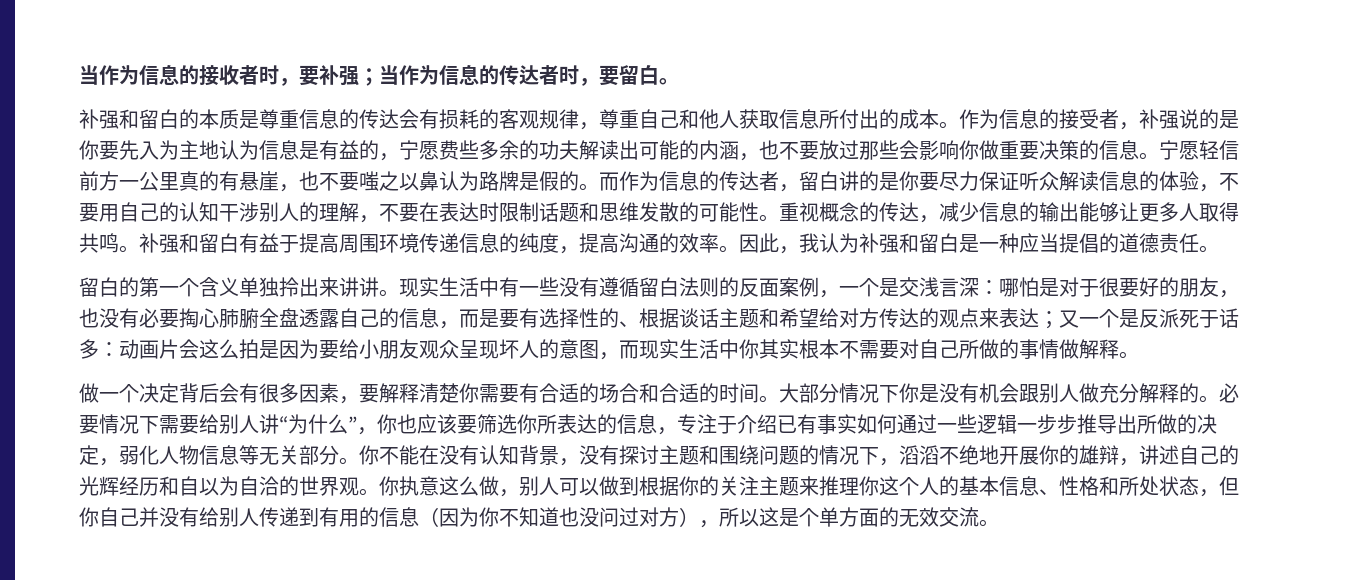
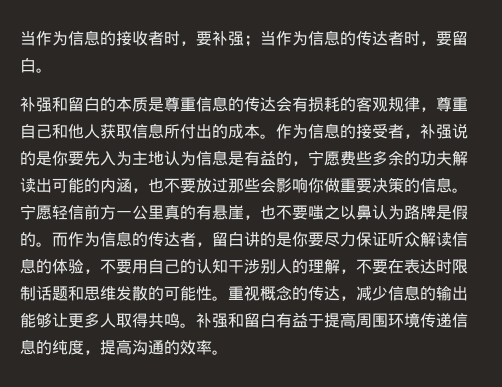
- 因此，我认为补强和留白是一种应当提倡的道德责任。
- 留白的第一个含义单独拎出来讲讲。现实生活中有一些没有遵循留白法则的反面案例，一个是交浅言深：哪怕是对于很要好的朋友，也没有必要掏心肺腑全盘透露自己的信息，而是要有选择性的、根据谈话主题和希望给对方传达的观点来表达；又一个是反派死于话多：动画片会这么拍是因为要给小朋友观众呈现坏人的意图，而现实生活中你其实根本不需要对自己所做的事情做解释。
- 做一个决定背后会有很多因素，要解释清楚你需要有合适的场合和合适的时间。大部分情况下你是没有机会跟别人做充分解释的。必要情况下需要给别人讲“为什么”，你也应该要筛选你所表达的信息，专注于介绍已有事实如何通过一些逻辑一步步推导出所做的决定，弱化人物信息等无关部分。你不能在没有认知背景，没有探讨主题和围绕问题的情况下，滔滔不绝地开展你的雄辩，讲述自己的光辉经历和自以为自洽的世界观。你执意这么做，别人可以做到根据你的关注主题来推理你这个人的基本信息、性格和所处状态，但你自己并没有给别人传递到有用的信息（因为你不知道也没问过对方），所以这是个单方面的无效交流。

